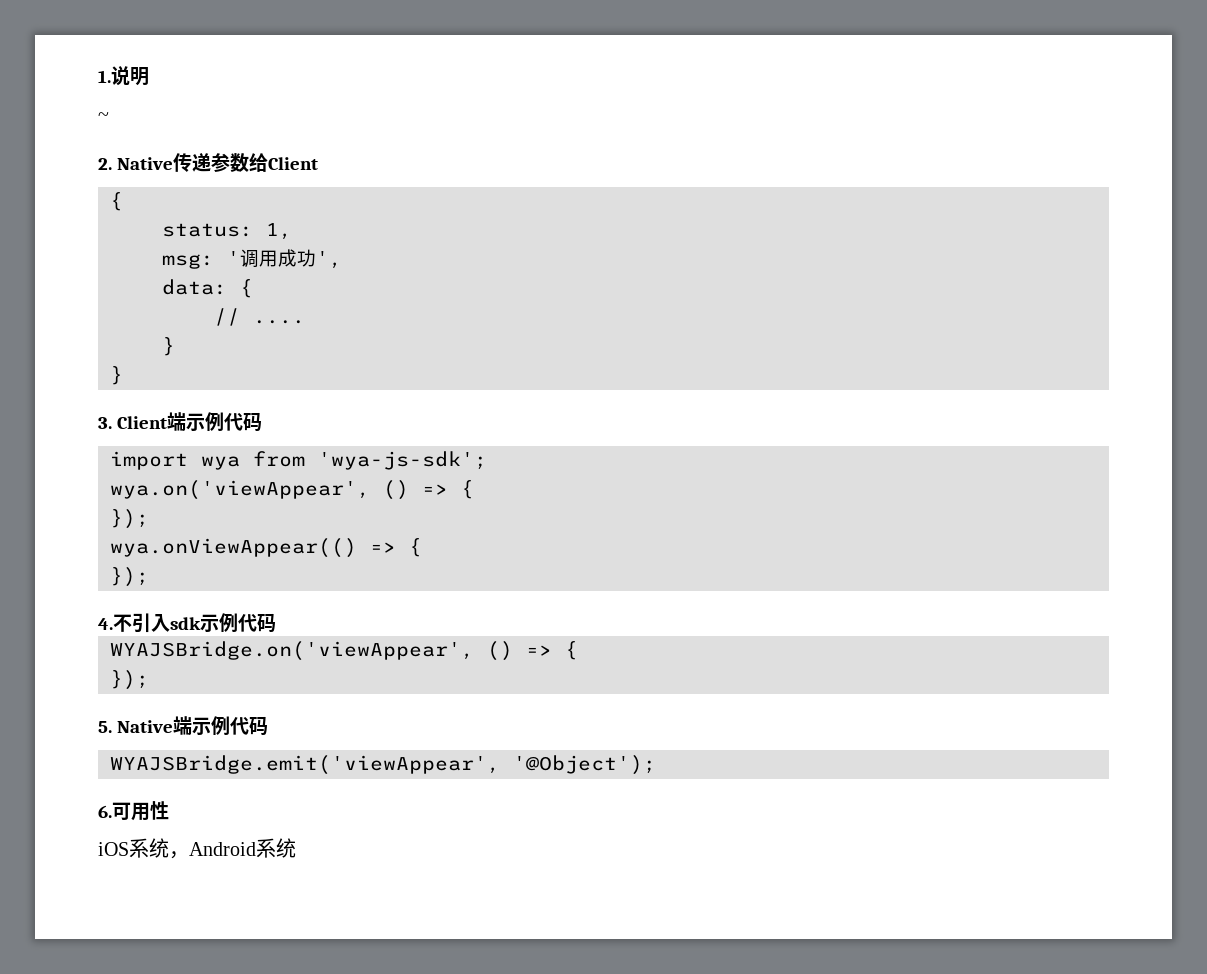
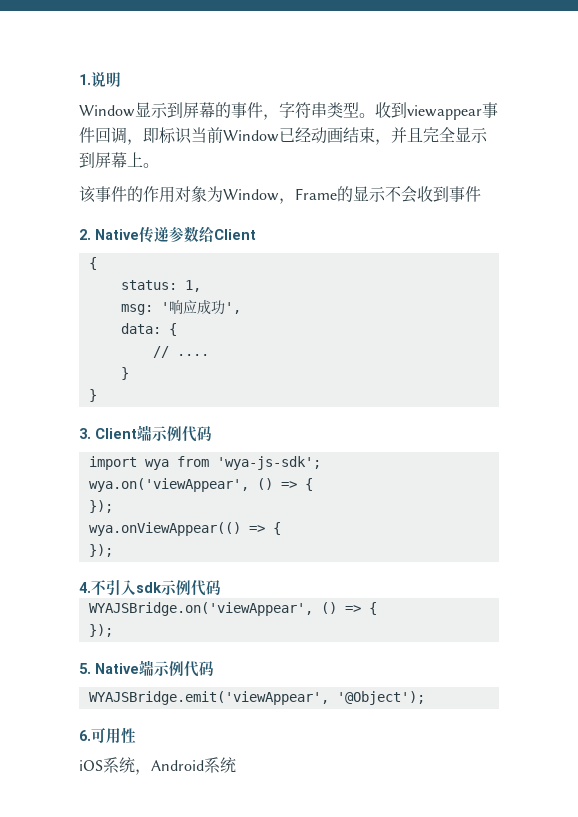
- ~
+ Window显示到屏幕的事件，字符串类型。收到viewappear事件回调，即标识当前Window已经动画结束，并且完全显示到屏幕上。
+ 该事件的作用对象为Window，Frame的显示不会收到事件
- msg: '调用成功',
+ msg: '响应成功',

